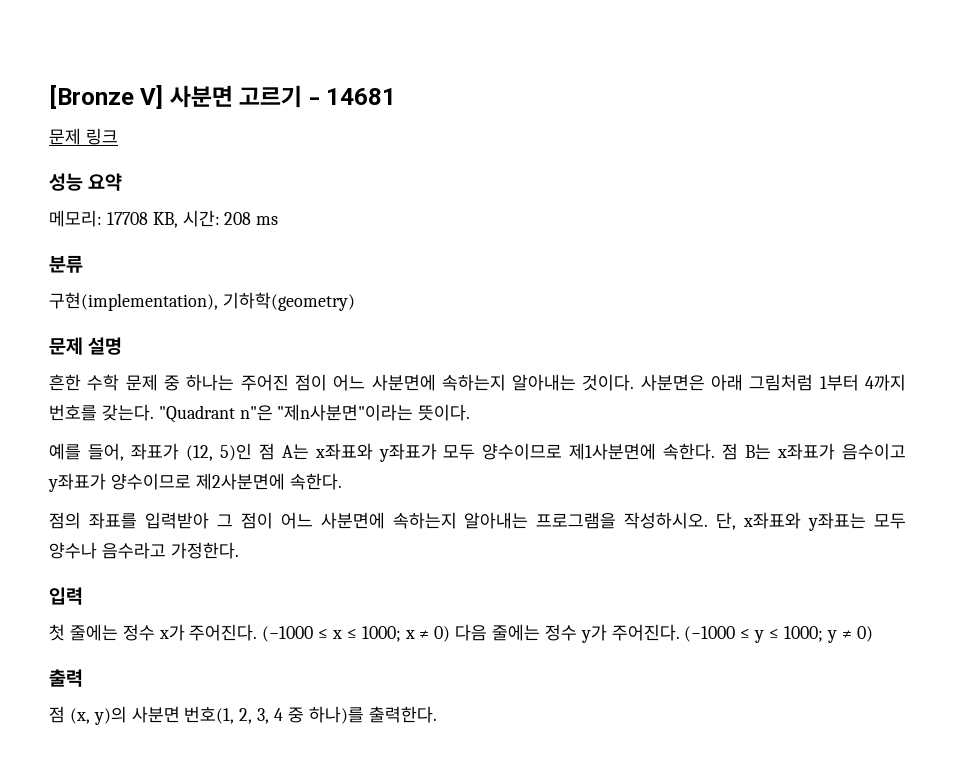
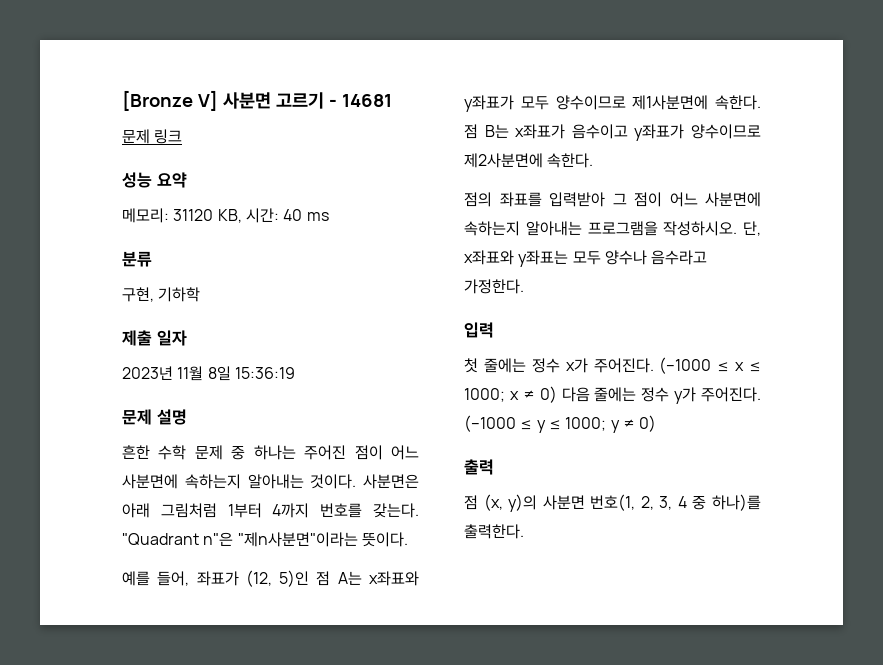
- 메모리: 17708 KB, 시간: 208 ms
+ 메모리: 31120 KB, 시간: 40 ms
- 구현(implementation), 기하학(geometry)
+ 구현, 기하학
+ 제출 일자
+ 2023년 11월 8일 15:36:19

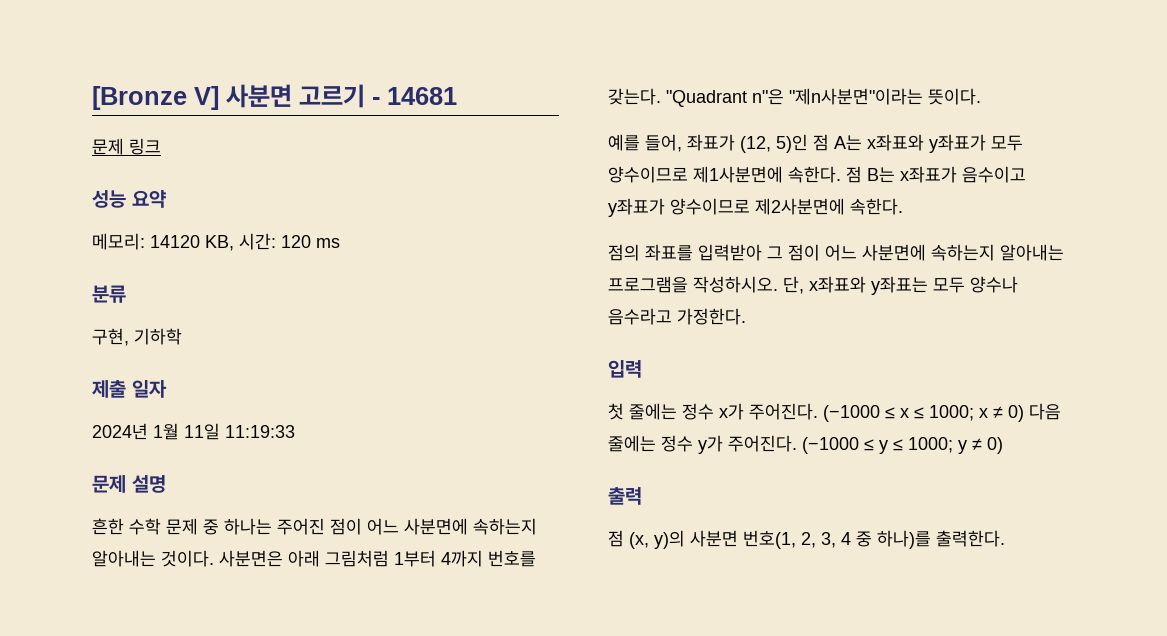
- 메모리: 31120 KB, 시간: 40 ms
+ 메모리: 14120 KB, 시간: 120 ms
- 2023년 11월 8일 15:36:19
+ 2024년 1월 11일 11:19:33

